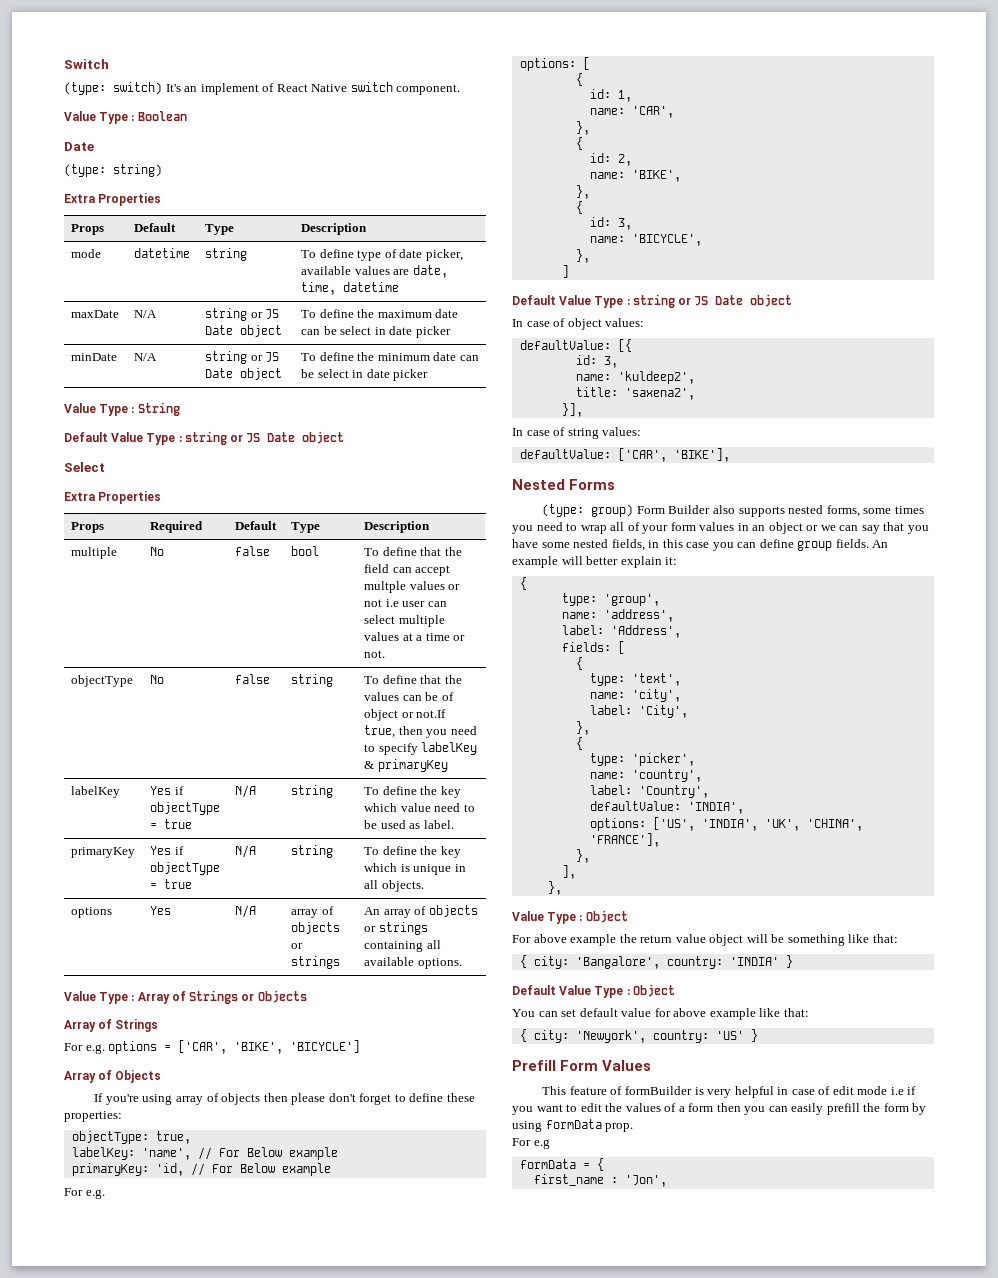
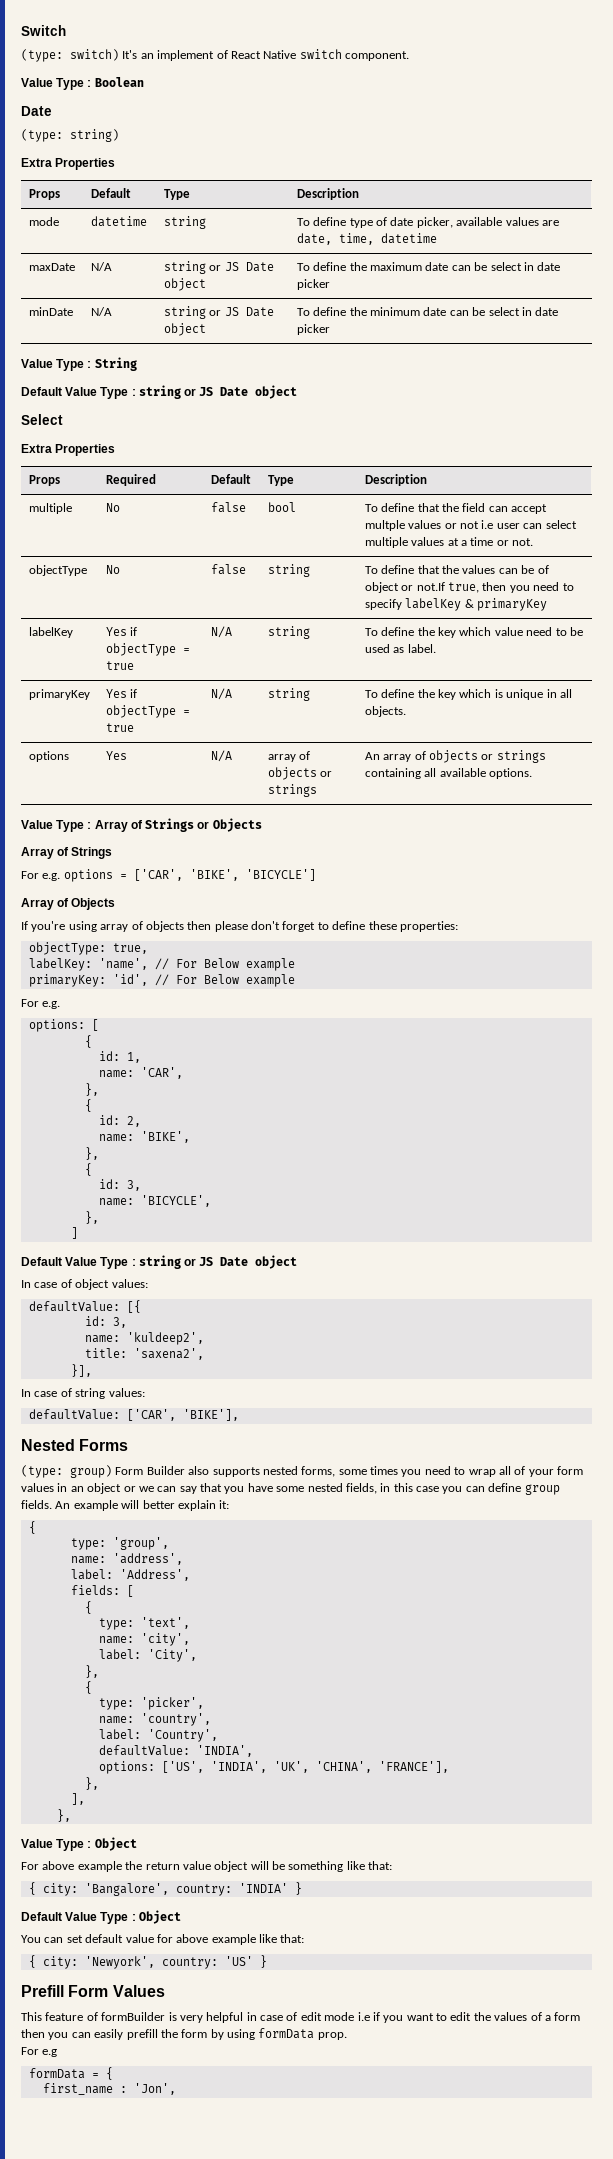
- primaryKey: 'id, // For Below example
+ primaryKey: 'id', // For Below example

